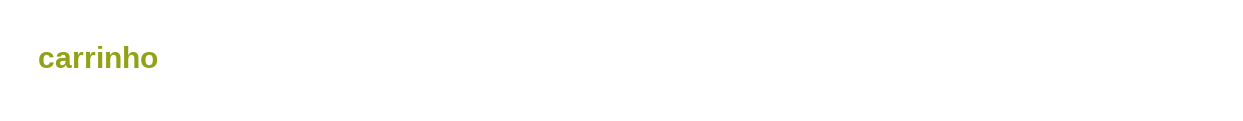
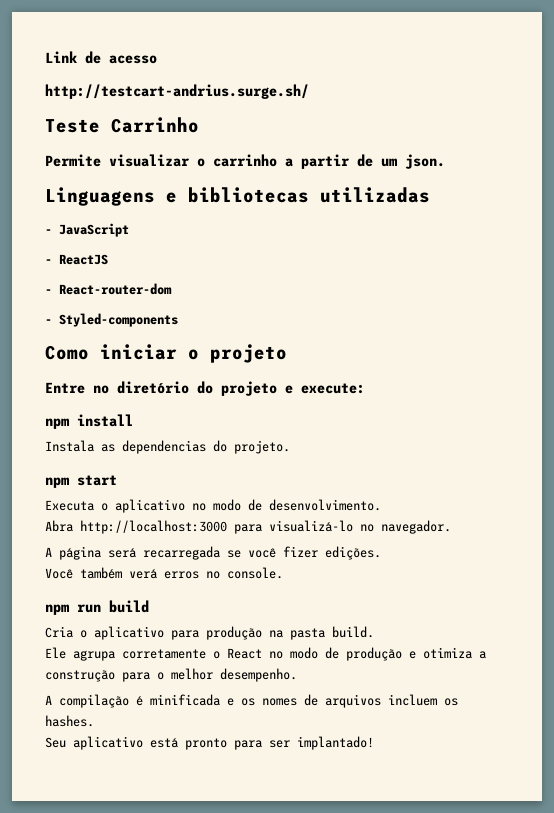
- carrinho
+ Link de acesso
+ http://testcart-andrius.surge.sh/
+ Teste Carrinho
+ Permite visualizar o carrinho a partir de um json.
+ Linguagens e bibliotecas utilizadas
+ - JavaScript
+ - ReactJS
+ - React-router-dom
+ - Styled-components
+ Como iniciar o projeto
+ Entre no diretório do projeto e execute:
+ npm install
+ Instala as dependencias do projeto.
+ npm start
+ Executa o aplicativo no modo de desenvolvimento.
+ Abra http://localhost:3000 para visualizá-lo no navegador.
+ A página será recarregada se você fizer edições.
+ Você também verá erros no console.
+ npm run build
+ Cria o aplicativo para produção na pasta build.
+ Ele agrupa corretamente o React no modo de produção e otimiza a construção para o melhor desempenho.
+ A compilação é minificada e os nomes de arquivos incluem os hashes.
+ Seu aplicativo está pronto para ser implantado!

